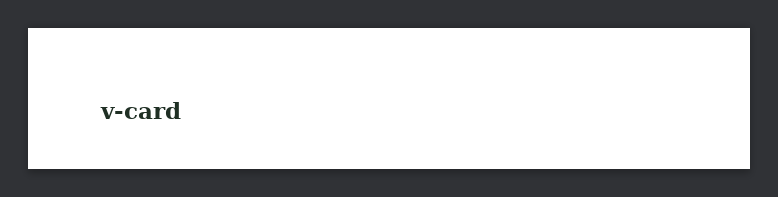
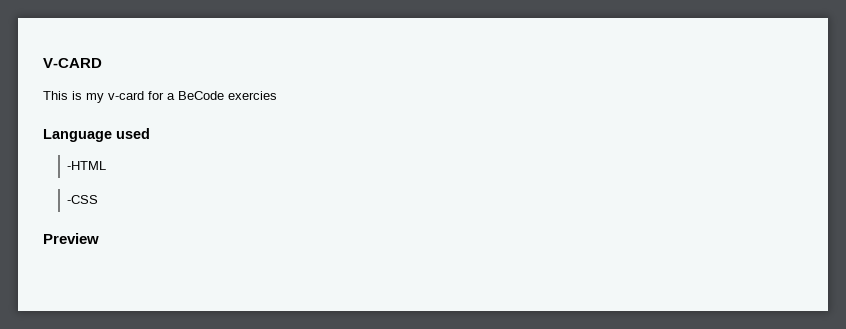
- v-card
+ V-CARD
+ This is my v-card for a BeCode exercies
+ Language used
+ -HTML
+ -CSS
+ Preview

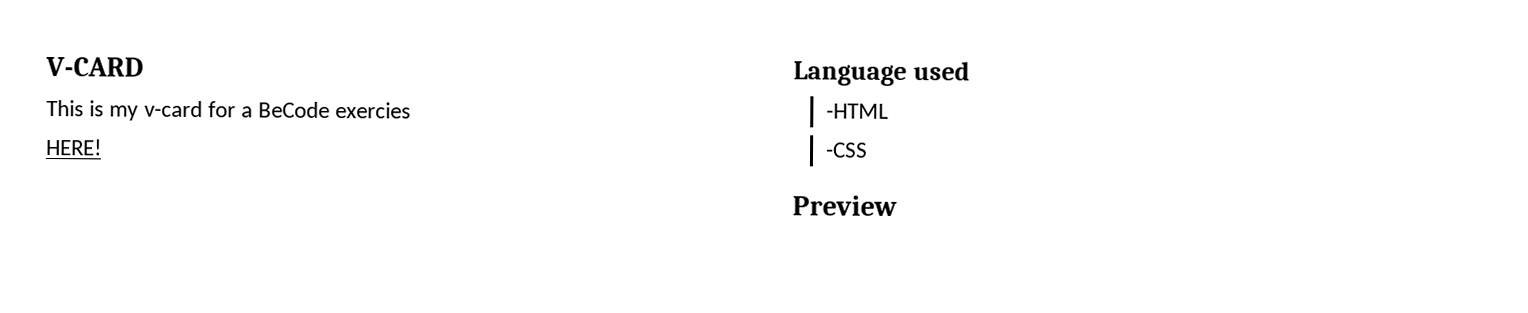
+ HERE!

